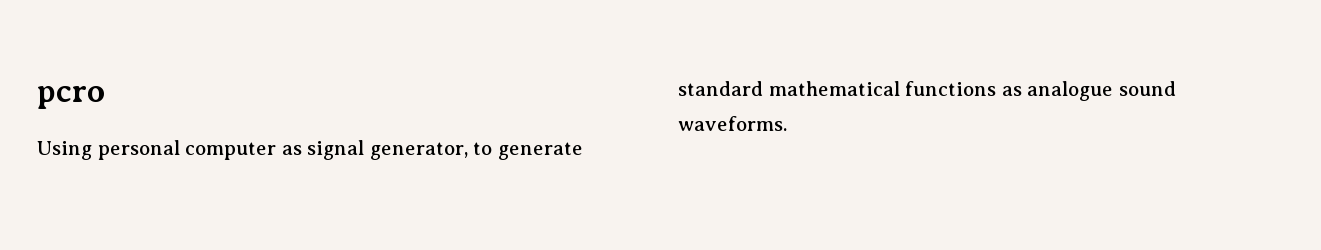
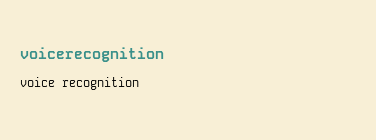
- pcro
- Using personal computer as signal generator, to generate standard mathematical functions as analogue sound waveforms.
+ voicerecognition
+ voice recognition

